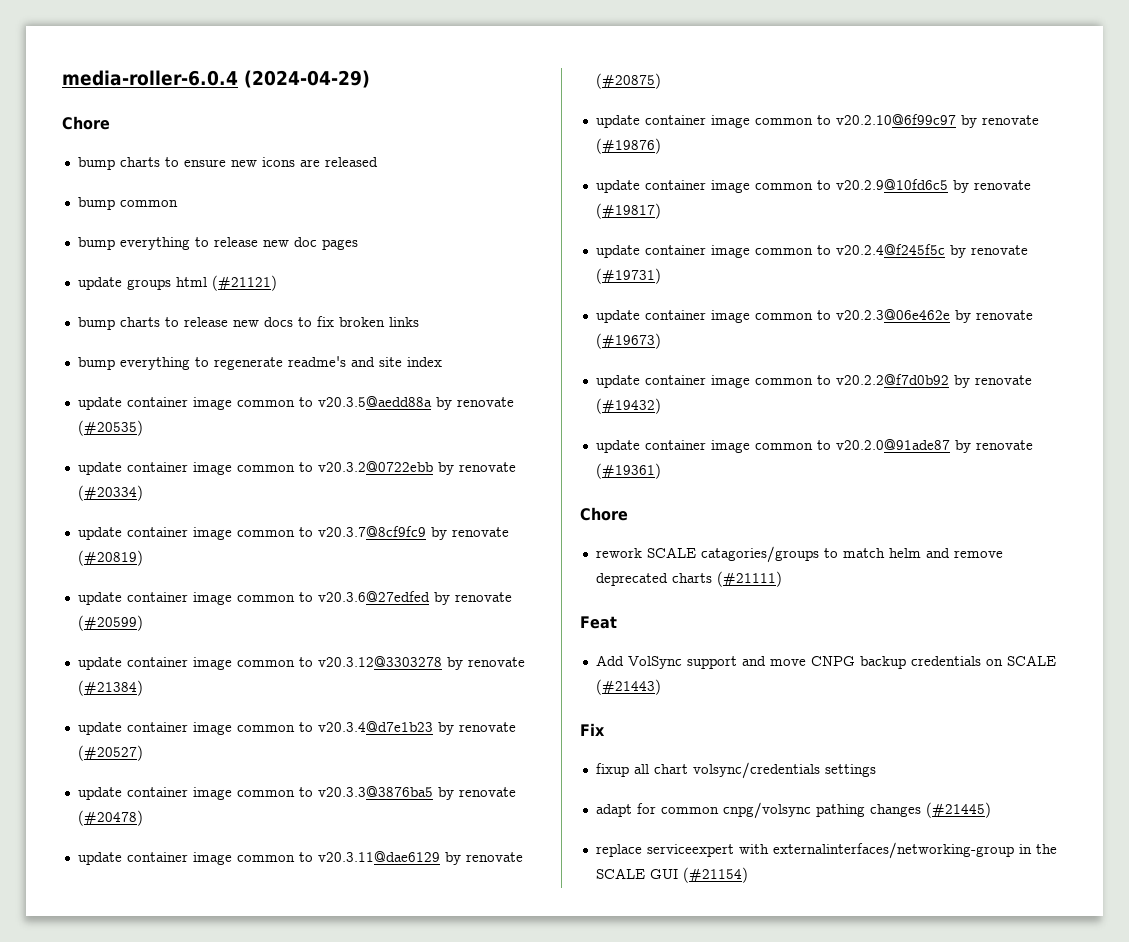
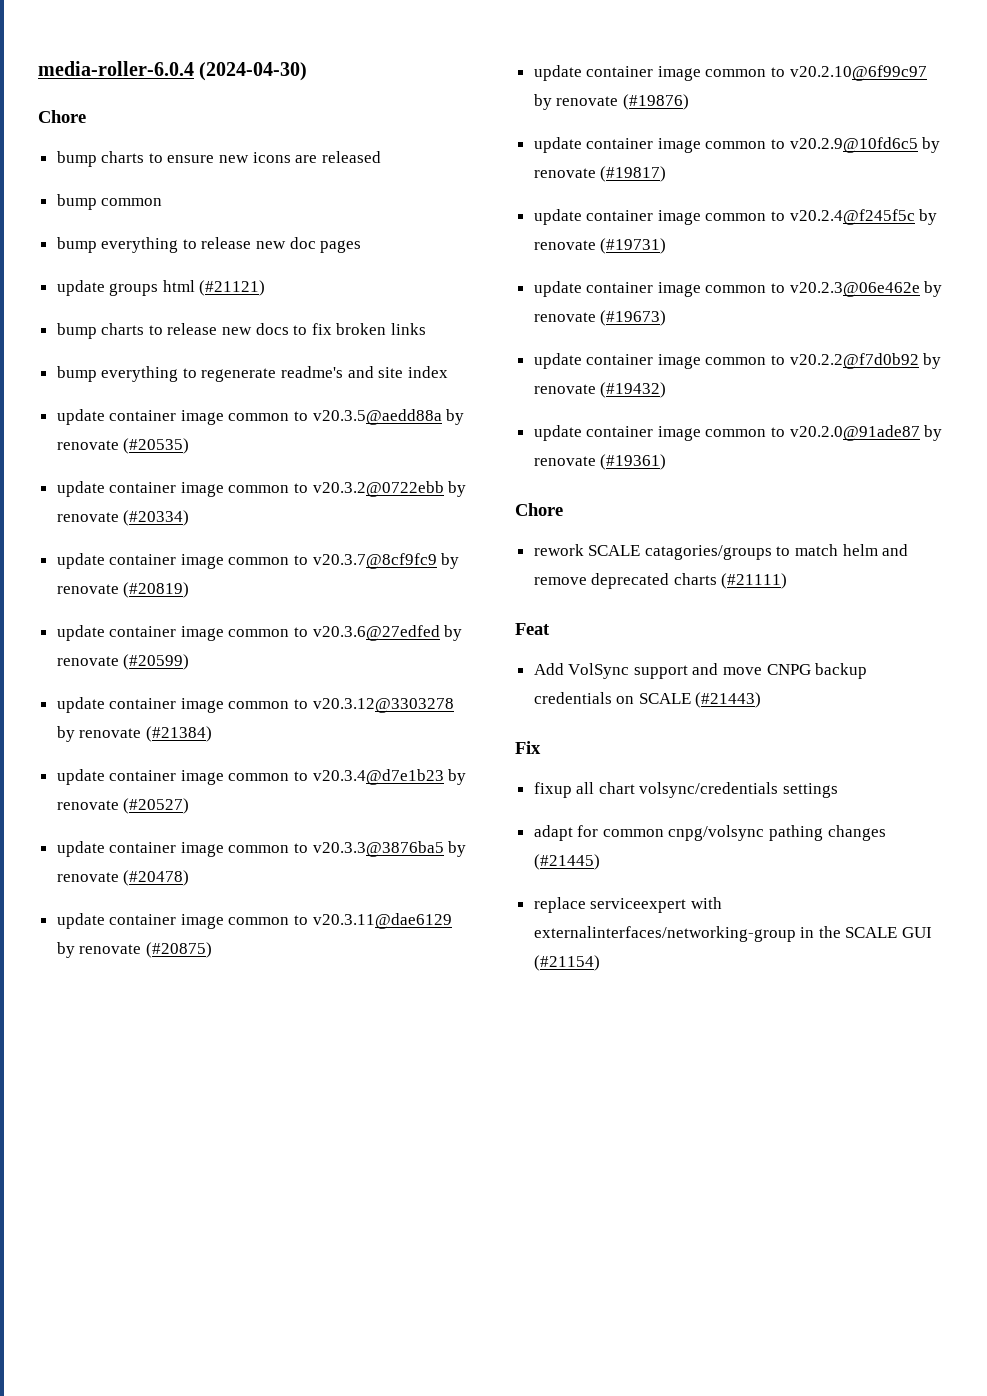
- media-roller-6.0.4 (2024-04-29)
+ media-roller-6.0.4 (2024-04-30)

